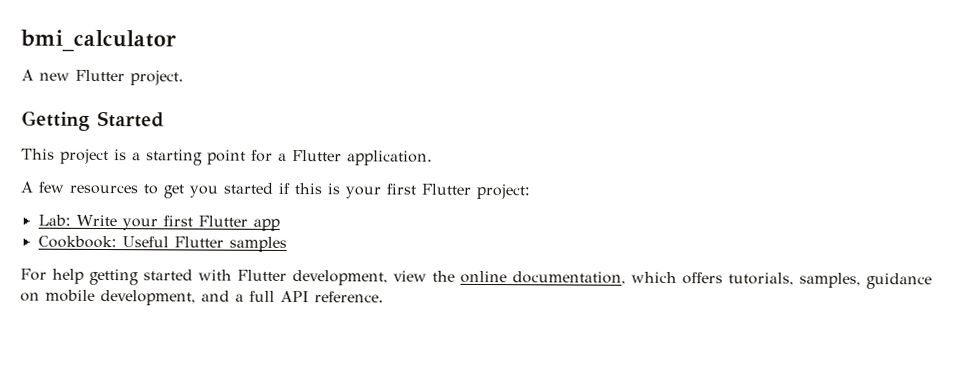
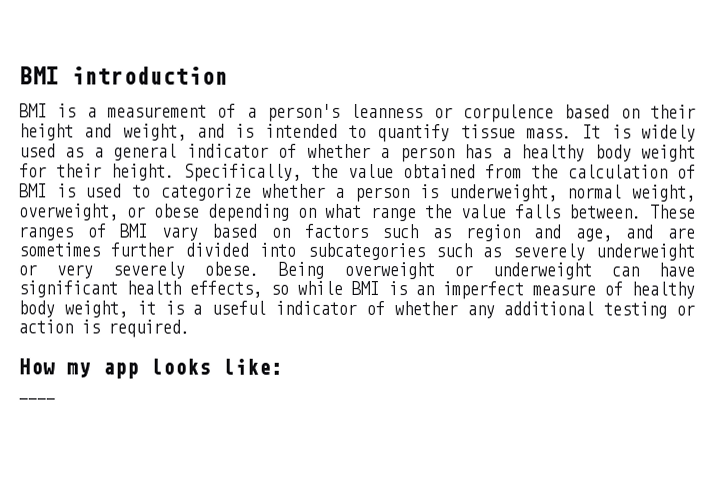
- bmi_calculator
- A new Flutter project.
- Getting Started
- This project is a starting point for a Flutter application.
- A few resources to get you started if this is your first Flutter project:
- Lab: Write your first Flutter app
- Cookbook: Useful Flutter samples
- For help getting started with Flutter development, view the online documentation, which offers tutorials, samples, guidance on mobile development, and a full API reference.
+ BMI introduction
+ BMI is a measurement of a person's leanness or corpulence based on their height and weight, and is intended to quantify tissue mass. It is widely used as a general indicator of whether a person has a healthy body weight for their height. Specifically, the value obtained from the calculation of BMI is used to categorize whether a person is underweight, normal weight, overweight, or obese depending on what range the value falls between. These ranges of BMI vary based on factors such as region and age, and are sometimes further divided into subcategories such as severely underweight or very severely obese. Being overweight or underweight can have significant health effects, so while BMI is an imperfect measure of healthy body weight, it is a useful indicator of whether any additional testing or action is required.
+ How my app looks like:
+ ----

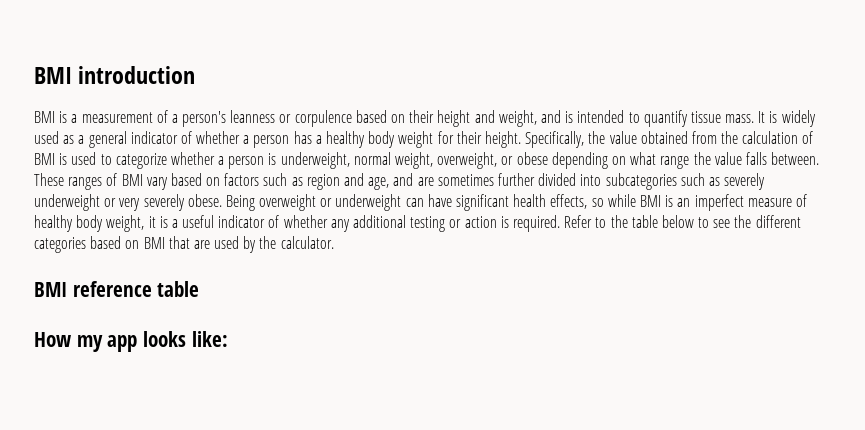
+ Refer to the table below to see the different categories based on BMI that are used by the calculator.
+ BMI reference table
- ----

